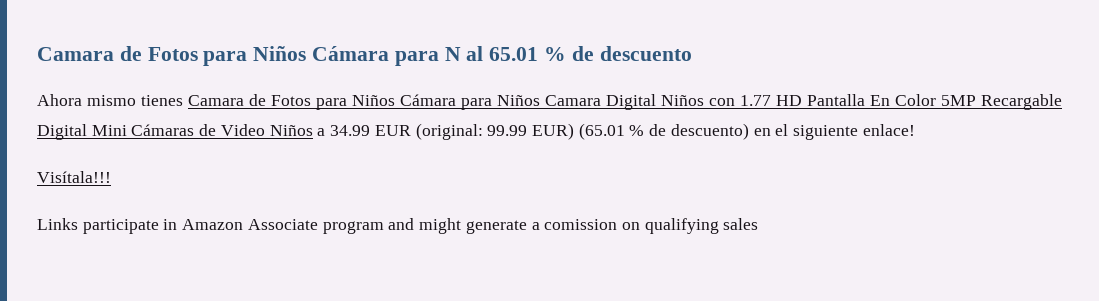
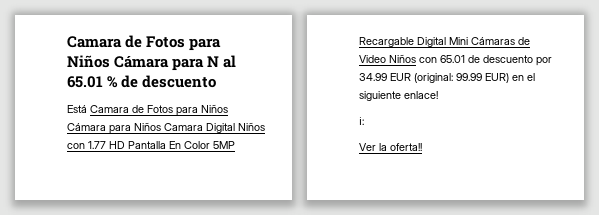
- Ahora mismo tienes Camara de Fotos para Niños Cámara para Niños Camara Digital Niños con 1.77 HD Pantalla En Color 5MP Recargable Digital Mini Cámaras de Video Niños a 34.99 EUR (original: 99.99 EUR) (65.01 % de descuento) en el siguiente enlace!
+ Está Camara de Fotos para Niños Cámara para Niños Camara Digital Niños con 1.77 HD Pantalla En Color 5MP Recargable Digital Mini Cámaras de Video Niños con 65.01 de descuento por 34.99 EUR (original: 99.99 EUR) en el siguiente enlace!
- Visítala!!!
- Links participate in Amazon Associate program and might generate a comission on qualifying sales
+ ℹ:
+ Ver la oferta!!

